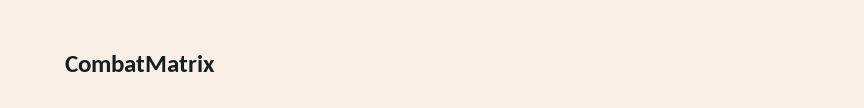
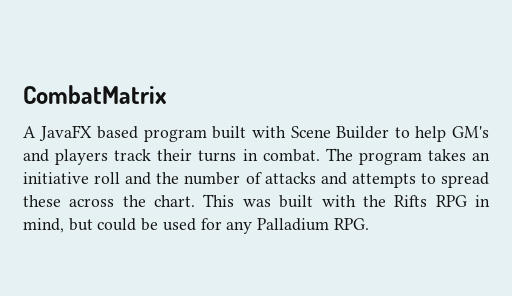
+ A JavaFX based program built with Scene Builder to help GM's and players track their turns in combat. The program takes an initiative roll and the number of attacks and attempts to spread these across the chart. This was built with the Rifts RPG in mind, but could be used for any Palladium RPG.

